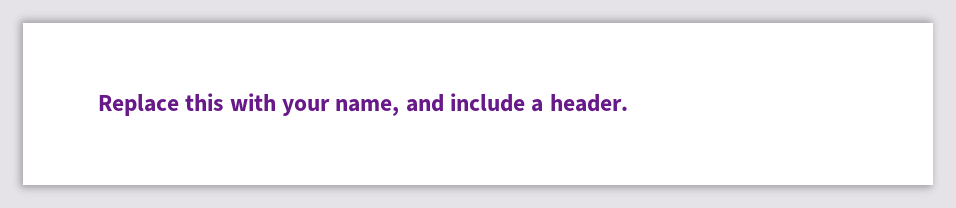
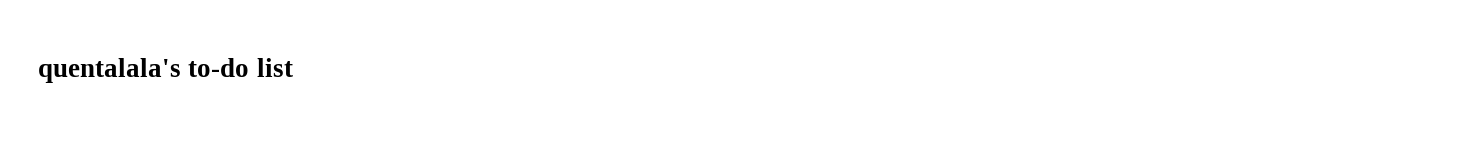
- Replace this with your name, and include a header.
+ quentalala's to-do list

